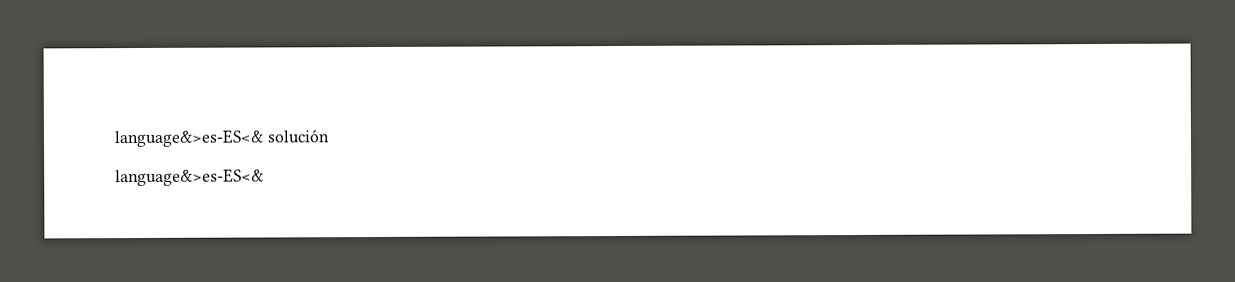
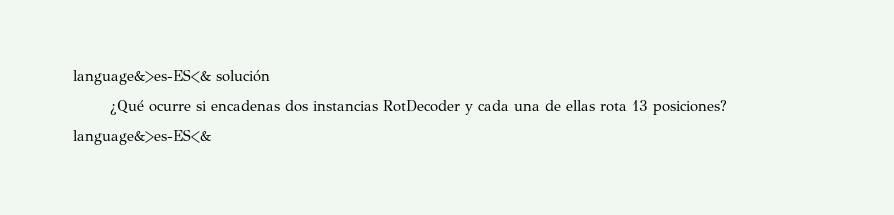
+ ¿Qué ocurre si encadenas dos instancias RotDecoder y cada una de ellas rota 13 posiciones?

